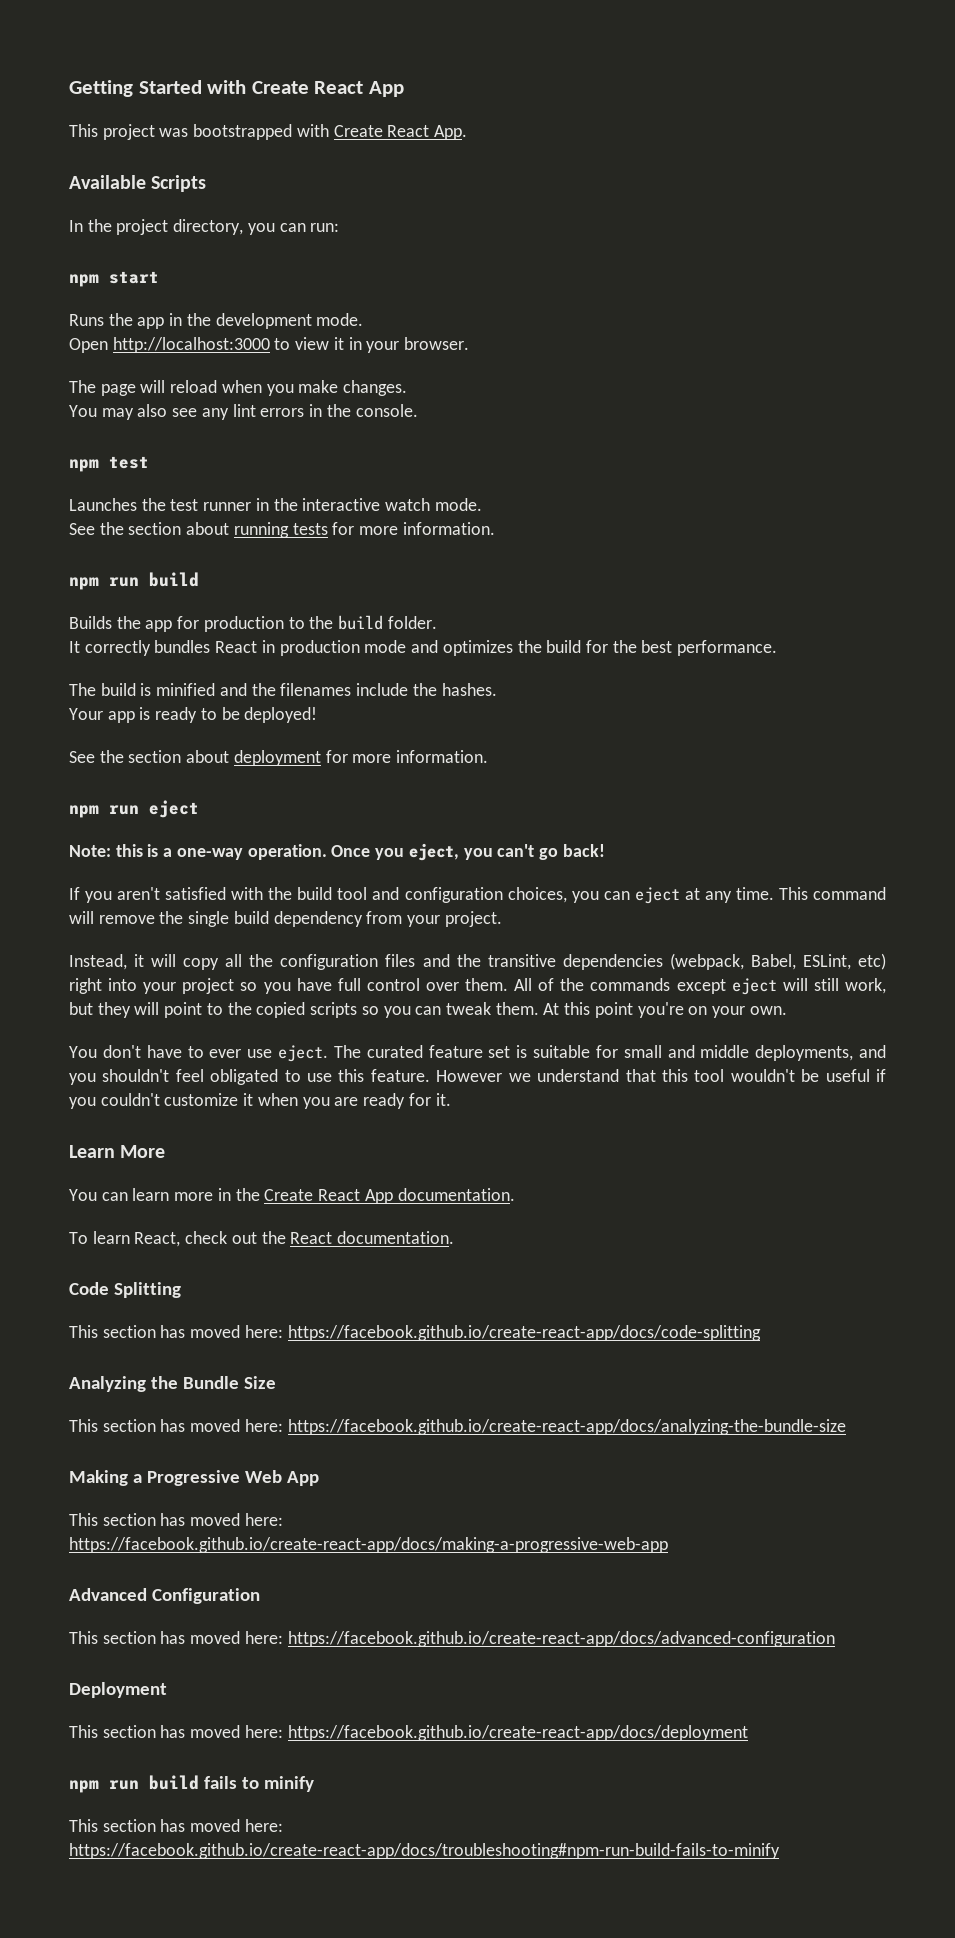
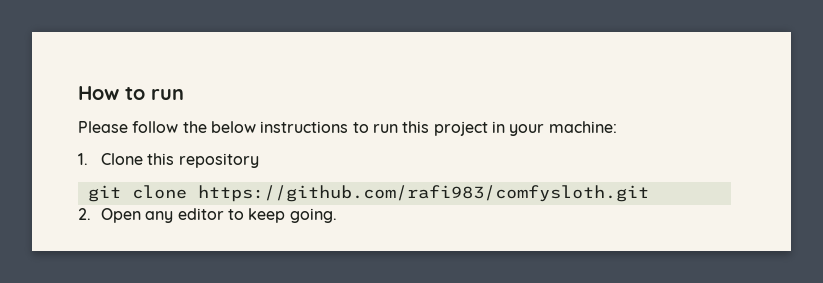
- Getting Started with Create React App
- This project was bootstrapped with Create React App.
- Available Scripts
- In the project directory, you can run:
- npm start
- Runs the app in the development mode.
- Open http://localhost:3000 to view it in your browser.
- The page will reload when you make changes.
- You may also see any lint errors in the console.
- npm test
- Launches the test runner in the interactive watch mode.
- See the section about running tests for more information.
- npm run build
- Builds the app for production to the build folder.
- It correctly bundles React in production mode and optimizes the build for the best performance.
- The build is minified and the filenames include the hashes.
- Your app is ready to be deployed!
- See the section about deployment for more information.
- npm run eject
- Note: this is a one-way operation. Once you eject, you can't go back!
- If you aren't satisfied with the build tool and configuration choices, you can eject at any time. This command will remove the single build dependency from your project.
- Instead, it will copy all the configuration files and the transitive dependencies (webpack, Babel, ESLint, etc) right into your project so you have full control over them. All of the commands except eject will still work, but they will point to the copied scripts so you can tweak them. At this point you're on your own.
- You don't have to ever use eject. The curated feature set is suitable for small and middle deployments, and you shouldn't feel obligated to use this feature. However we understand that this tool wouldn't be useful if you couldn't customize it when you are ready for it.
- Learn More
- You can learn more in the Create React App documentation.
- To learn React, check out the React documentation.
- Code Splitting
- This section has moved here: https://facebook.github.io/create-react-app/docs/code-splitting
- Analyzing the Bundle Size
- This section has moved here: https://facebook.github.io/create-react-app/docs/analyzing-the-bundle-size
- Making a Progressive Web App
- This section has moved here: https://facebook.github.io/create-react-app/docs/making-a-progressive-web-app
- Advanced Configuration
- This section has moved here: https://facebook.github.io/create-react-app/docs/advanced-configuration
- Deployment
- This section has moved here: https://facebook.github.io/create-react-app/docs/deployment
- npm run build fails to minify
- This section has moved here: https://facebook.github.io/create-react-app/docs/troubleshooting#npm-run-build-fails-to-minify
+ How to run
+ Please follow the below instructions to run this project in your machine:
+ 1. Clone this repository
+ git clone https://github.com/rafi983/comfysloth.git
+ 2. Open any editor to keep going.

